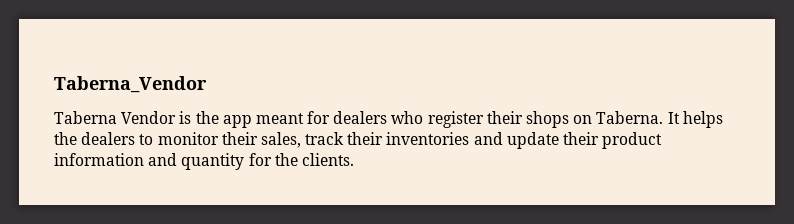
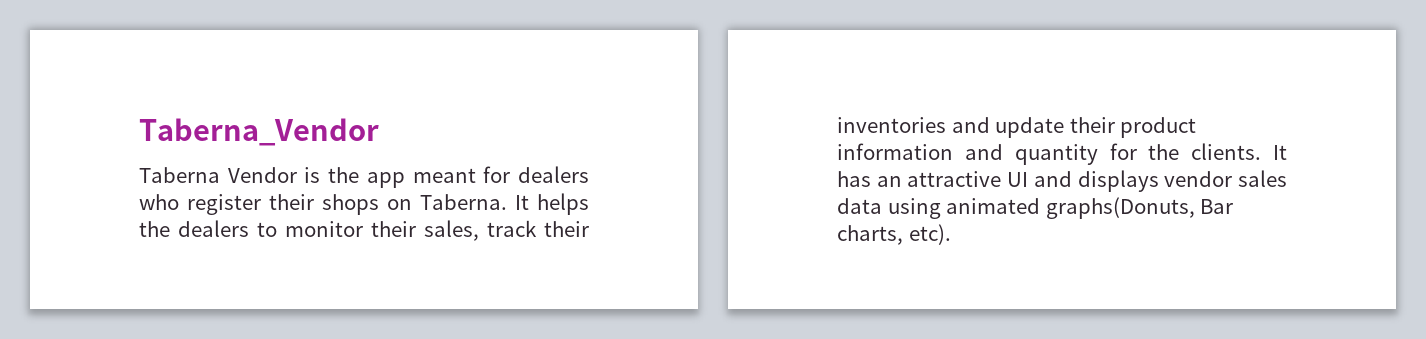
+ It has an attractive UI and displays vendor sales data using animated graphs(Donuts, Bar charts, etc).

